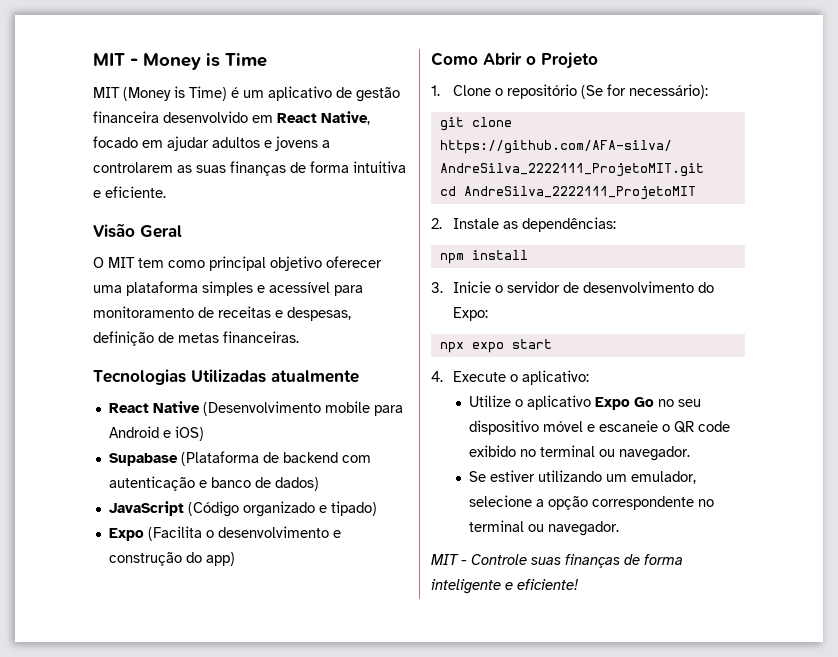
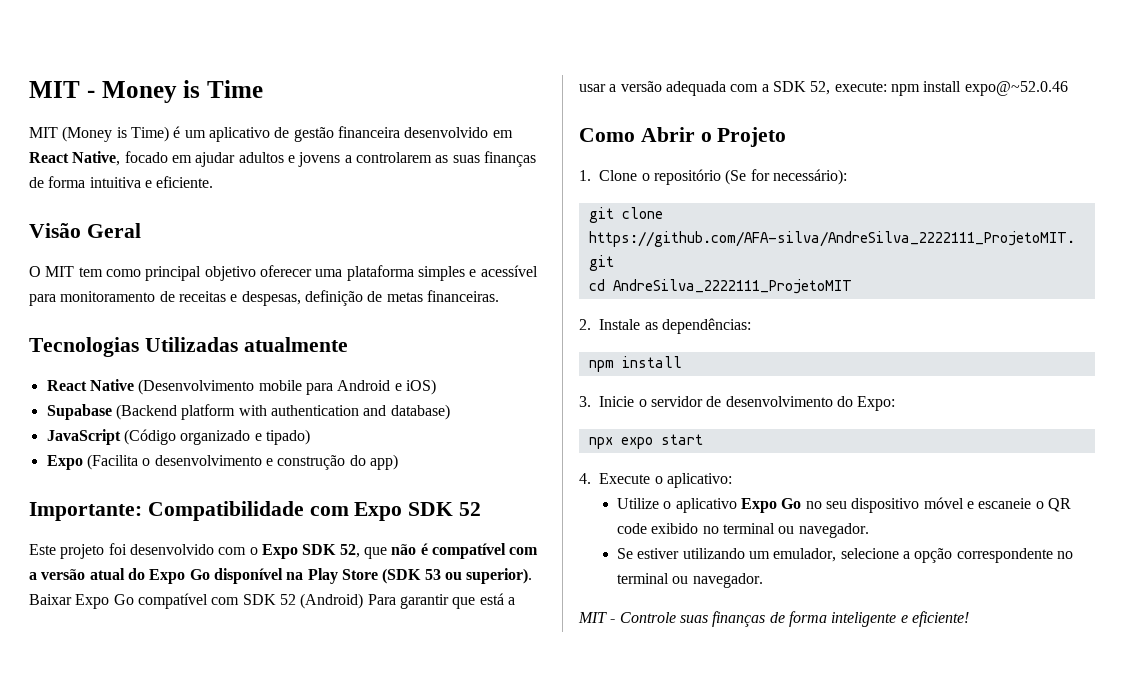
- Supabase (Plataforma de backend com autenticação e banco de dados)
+ Supabase (Backend platform with authentication and database)
+ Importante: Compatibilidade com Expo SDK 52
+ Este projeto foi desenvolvido com o Expo SDK 52, que não é compatível com a versão atual do Expo Go disponível na Play Store (SDK 53 ou superior). Baixar Expo Go compatível com SDK 52 (Android) Para garantir que está a usar a versão adequada com a SDK 52, execute: npm install expo@~52.0.46

